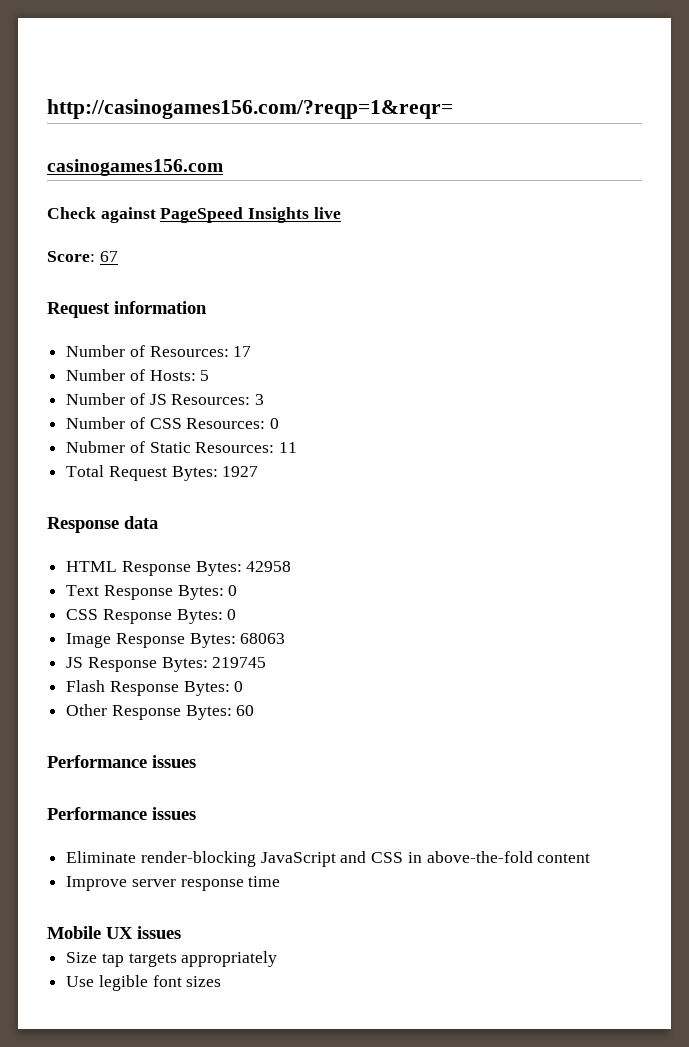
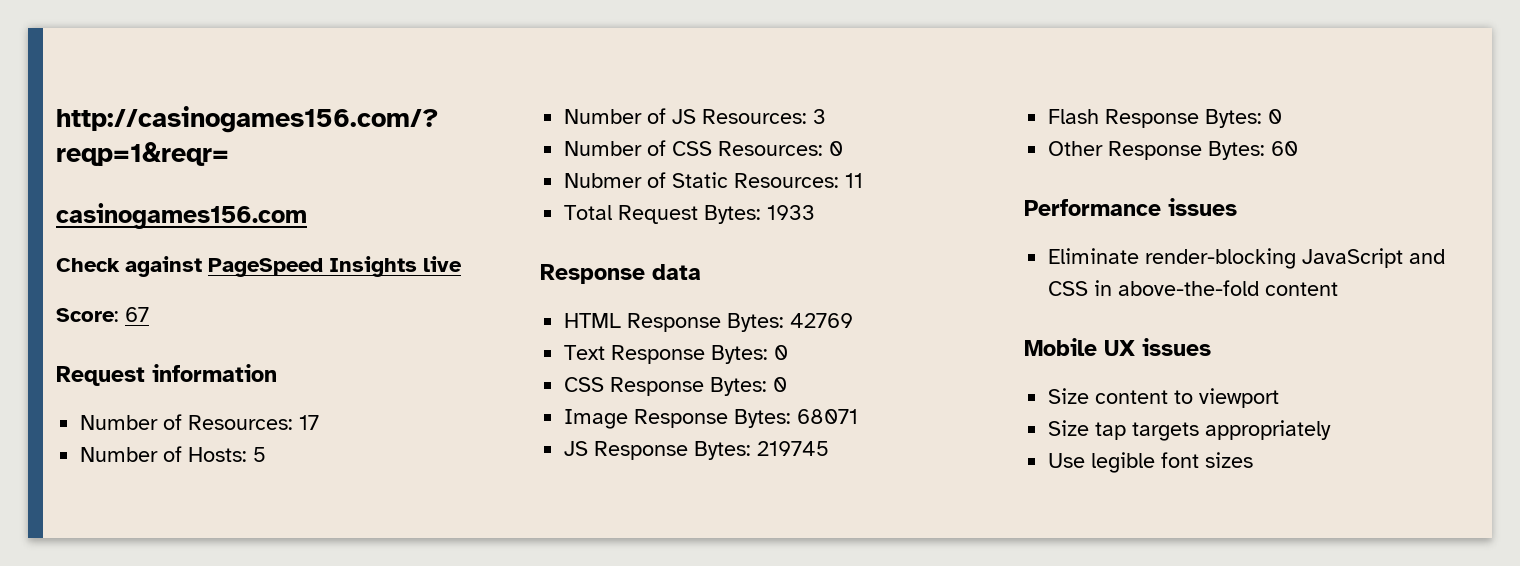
- Total Request Bytes: 1927
+ Total Request Bytes: 1933
- HTML Response Bytes: 42958
+ HTML Response Bytes: 42769
- Image Response Bytes: 68063
+ Image Response Bytes: 68071
  Other Response Bytes: 60
- Performance issues
- Improve server response time
+ Size content to viewport

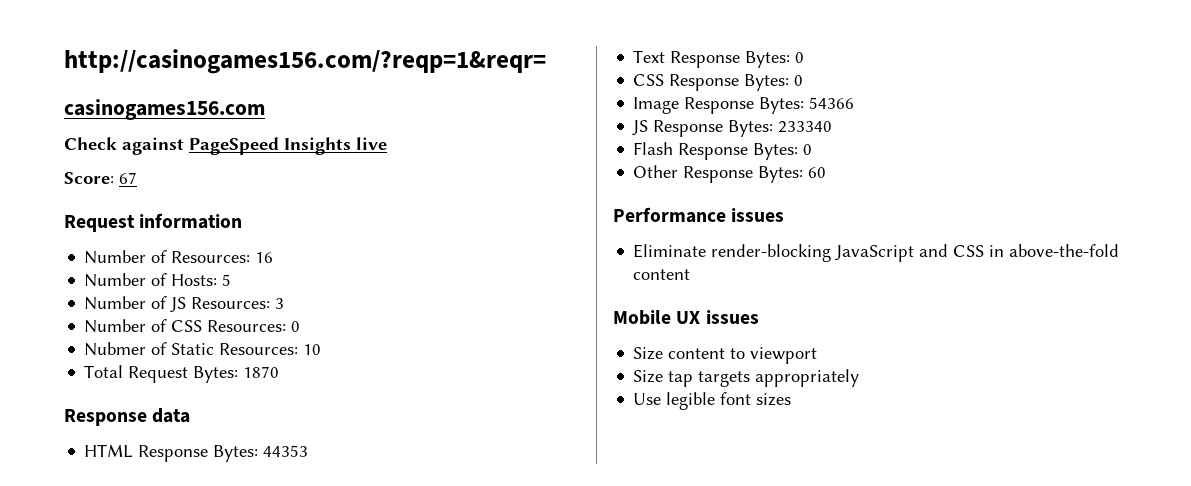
- Number of Resources: 17
+ Number of Resources: 16
- Nubmer of Static Resources: 11
+ Nubmer of Static Resources: 10
- Total Request Bytes: 1933
+ Total Request Bytes: 1870
- HTML Response Bytes: 42769
+ HTML Response Bytes: 44353
- Image Response Bytes: 68071
+ Image Response Bytes: 54366
- JS Response Bytes: 219745
+ JS Response Bytes: 233340

